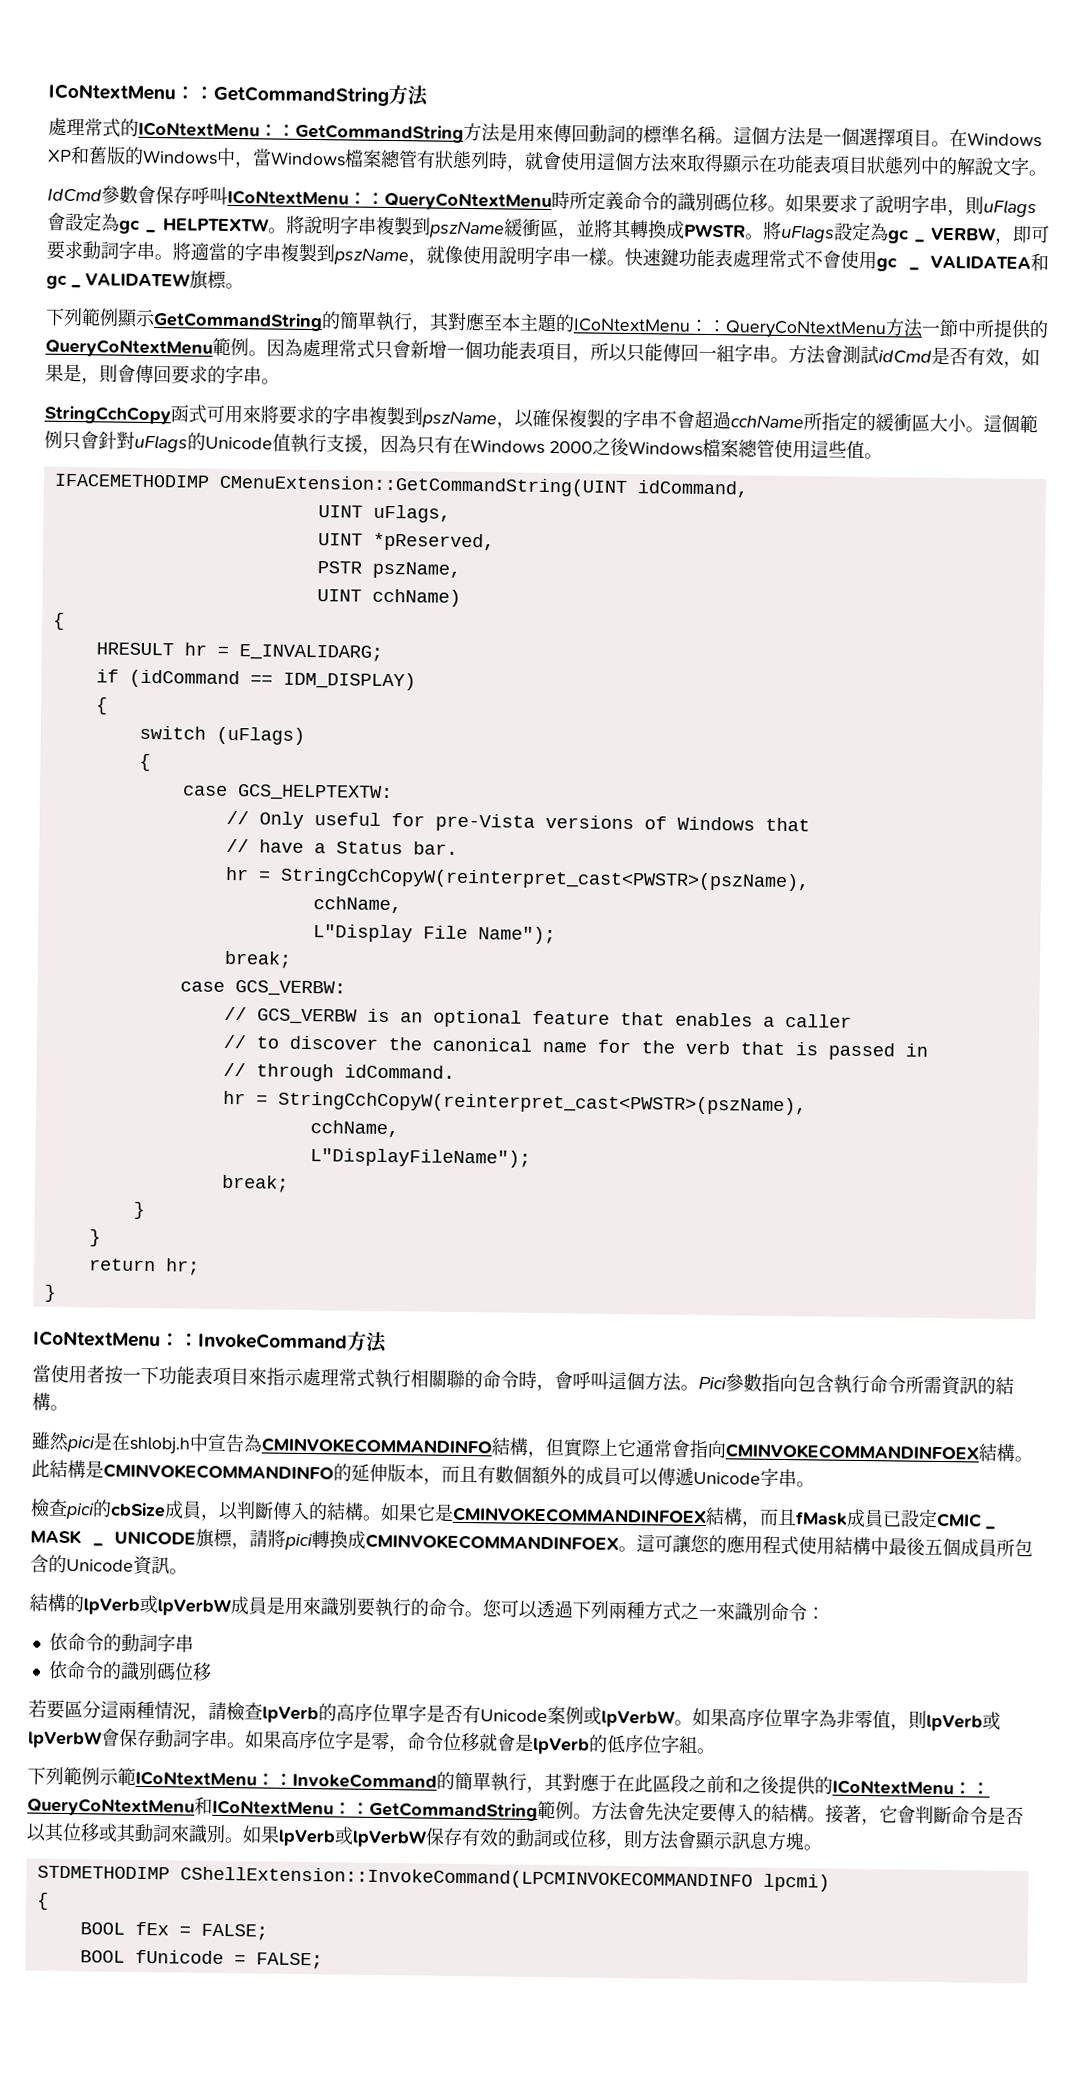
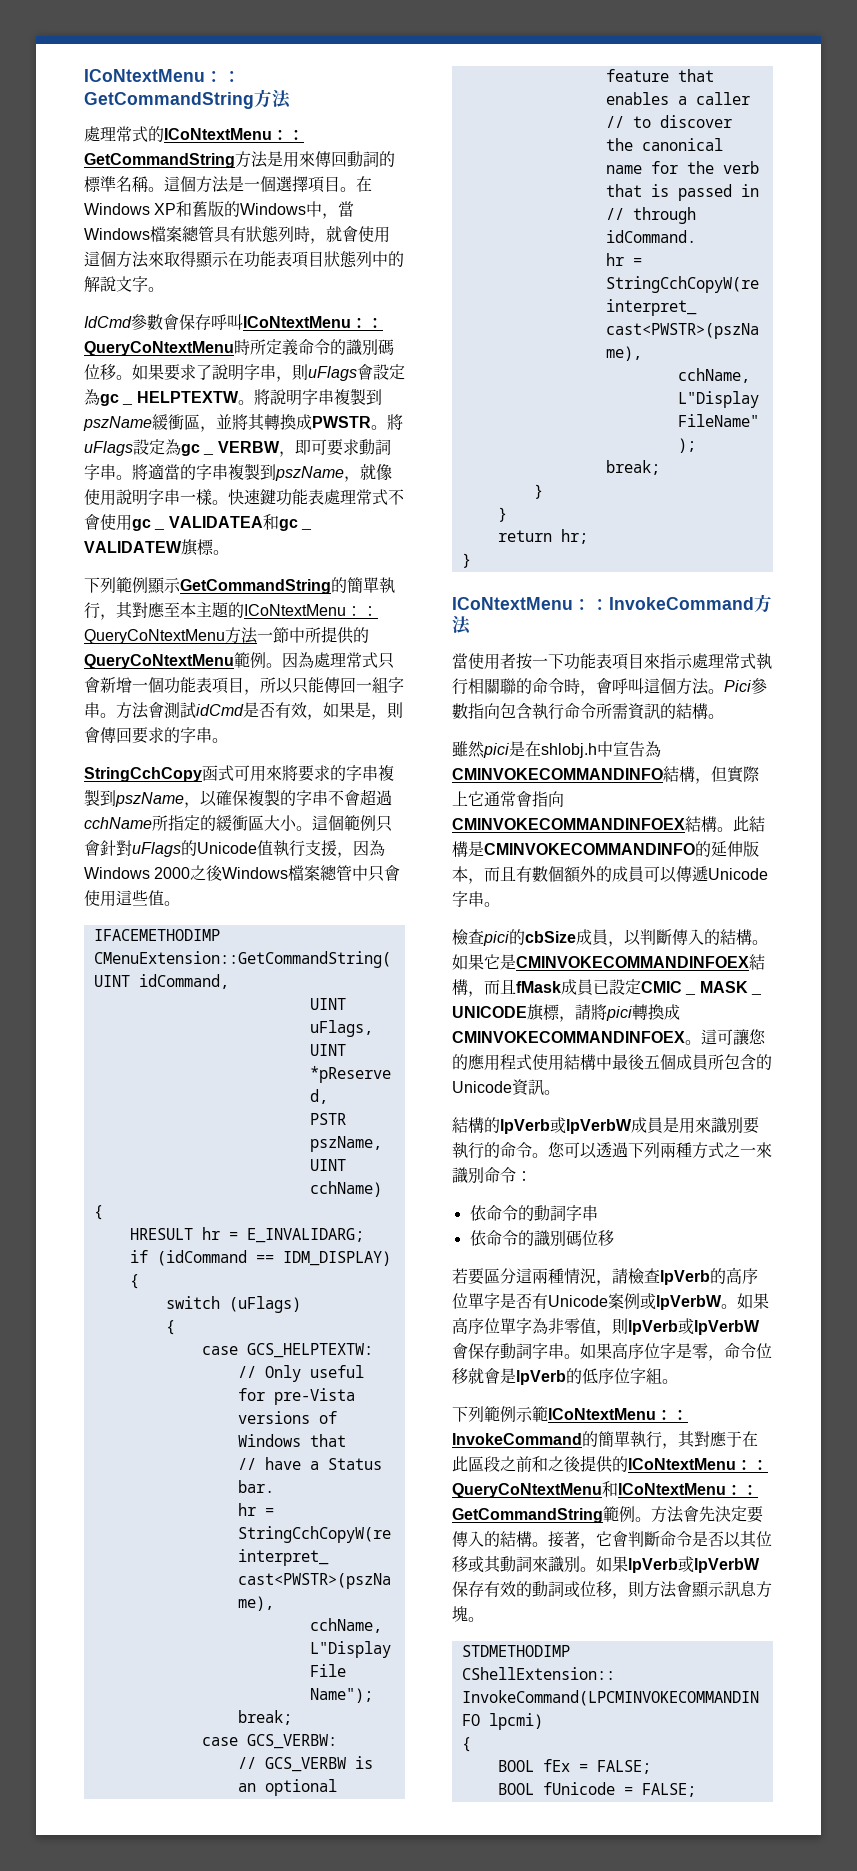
- 在Windows XP和舊版的Windows中，當Windows檔案總管有狀態列時，就會使用這個方法來取得顯示在功能表項目狀態列中的解說文字。
+ 在Windows XP和舊版的Windows中，當Windows檔案總管具有狀態列時，就會使用這個方法來取得顯示在功能表項目狀態列中的解說文字。
- 這個範例只會針對uFlags的Unicode值執行支援，因為只有在Windows 2000之後Windows檔案總管使用這些值。
+ 這個範例只會針對uFlags的Unicode值執行支援，因為Windows 2000之後Windows檔案總管中只會使用這些值。

